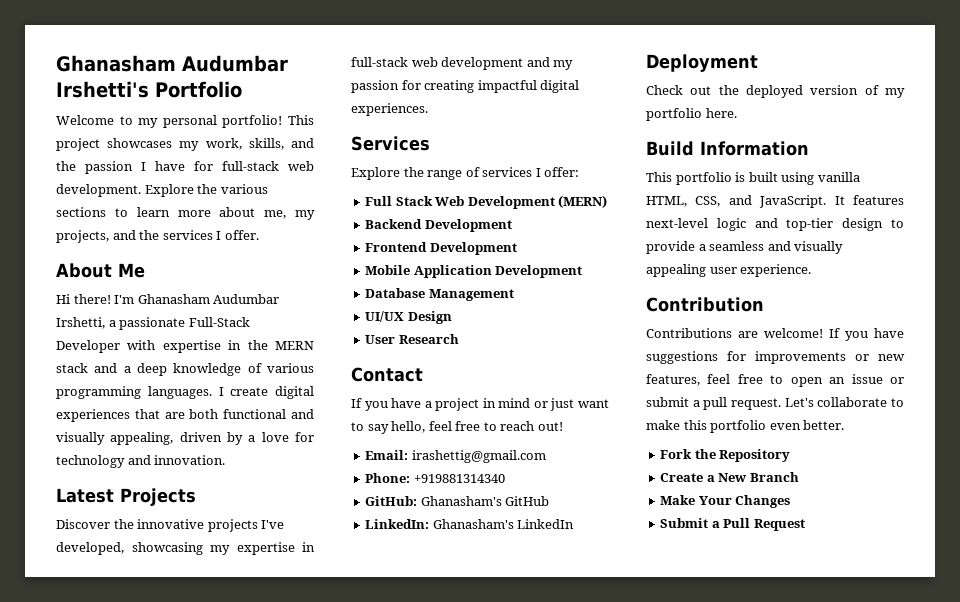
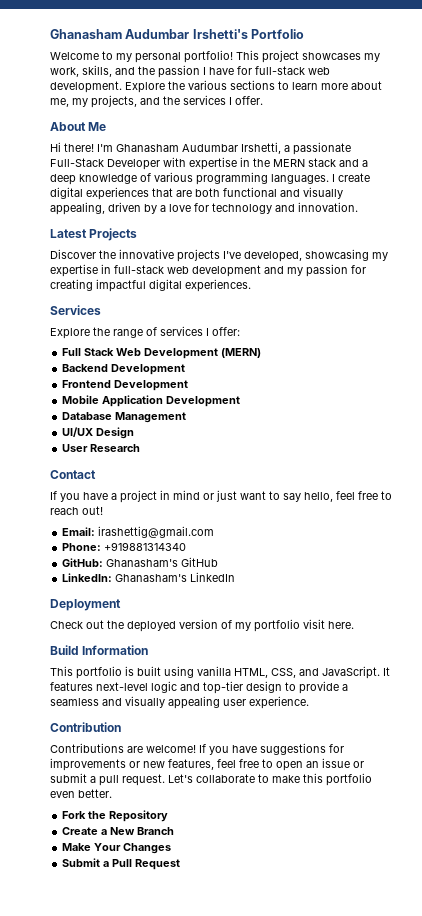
- Check out the deployed version of my portfolio here.
+ Check out the deployed version of my portfolio visit here.

